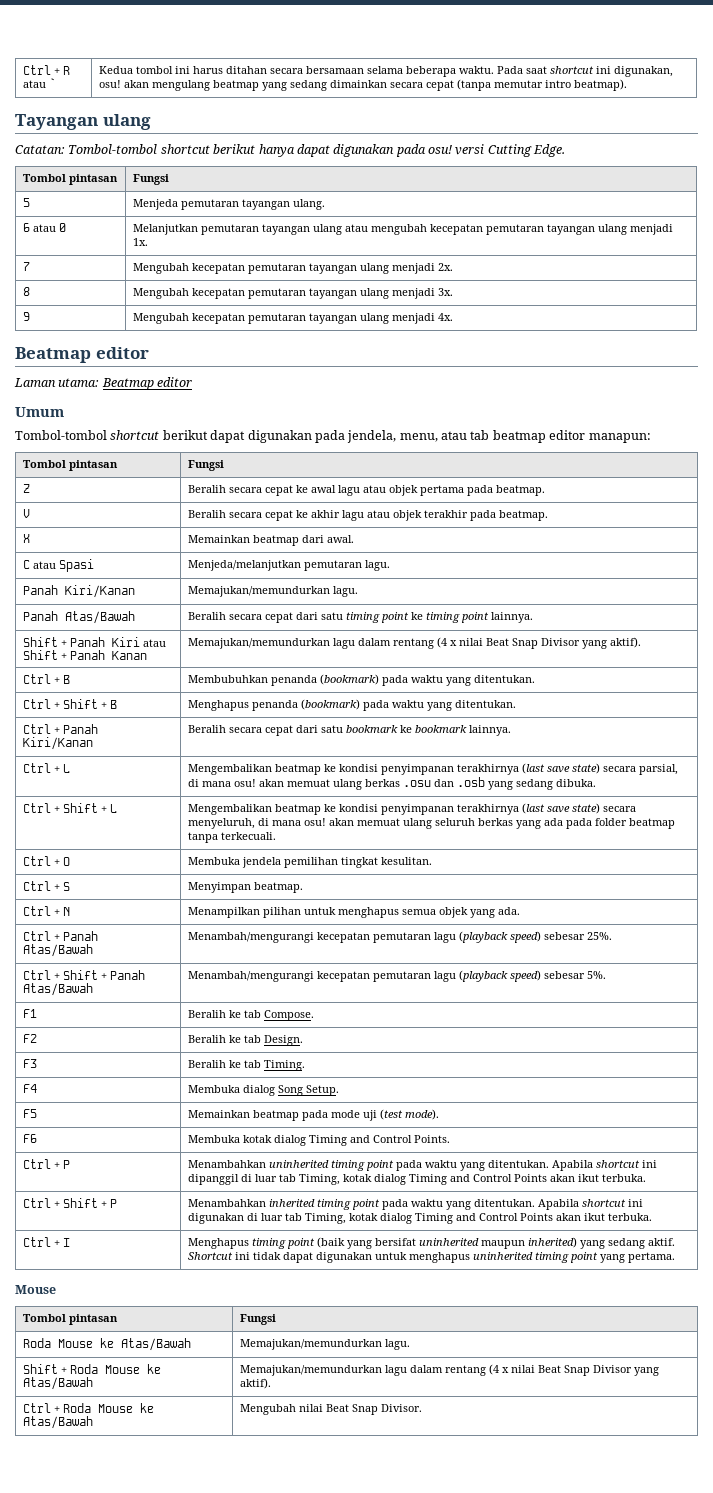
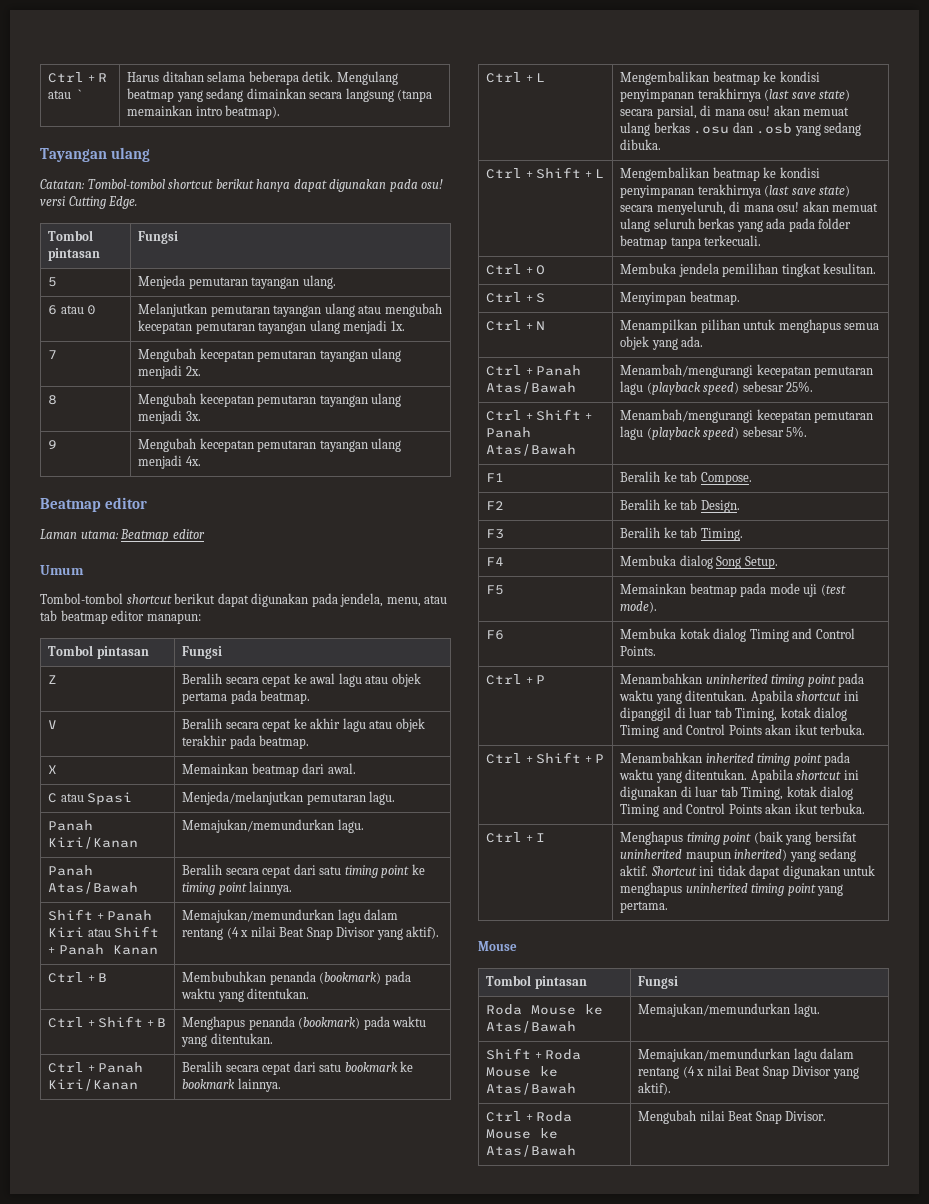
- Ctrl + R atau ` | Kedua tombol ini harus ditahan secara bersamaan selama beberapa waktu. Pada saat shortcut ini digunakan, osu! akan mengulang beatmap yang sedang dimainkan secara cepat (tanpa memutar intro beatmap).
+ Ctrl + R atau ` | Harus ditahan selama beberapa detik. Mengulang beatmap yang sedang dimainkan secara langsung (tanpa memainkan intro beatmap).

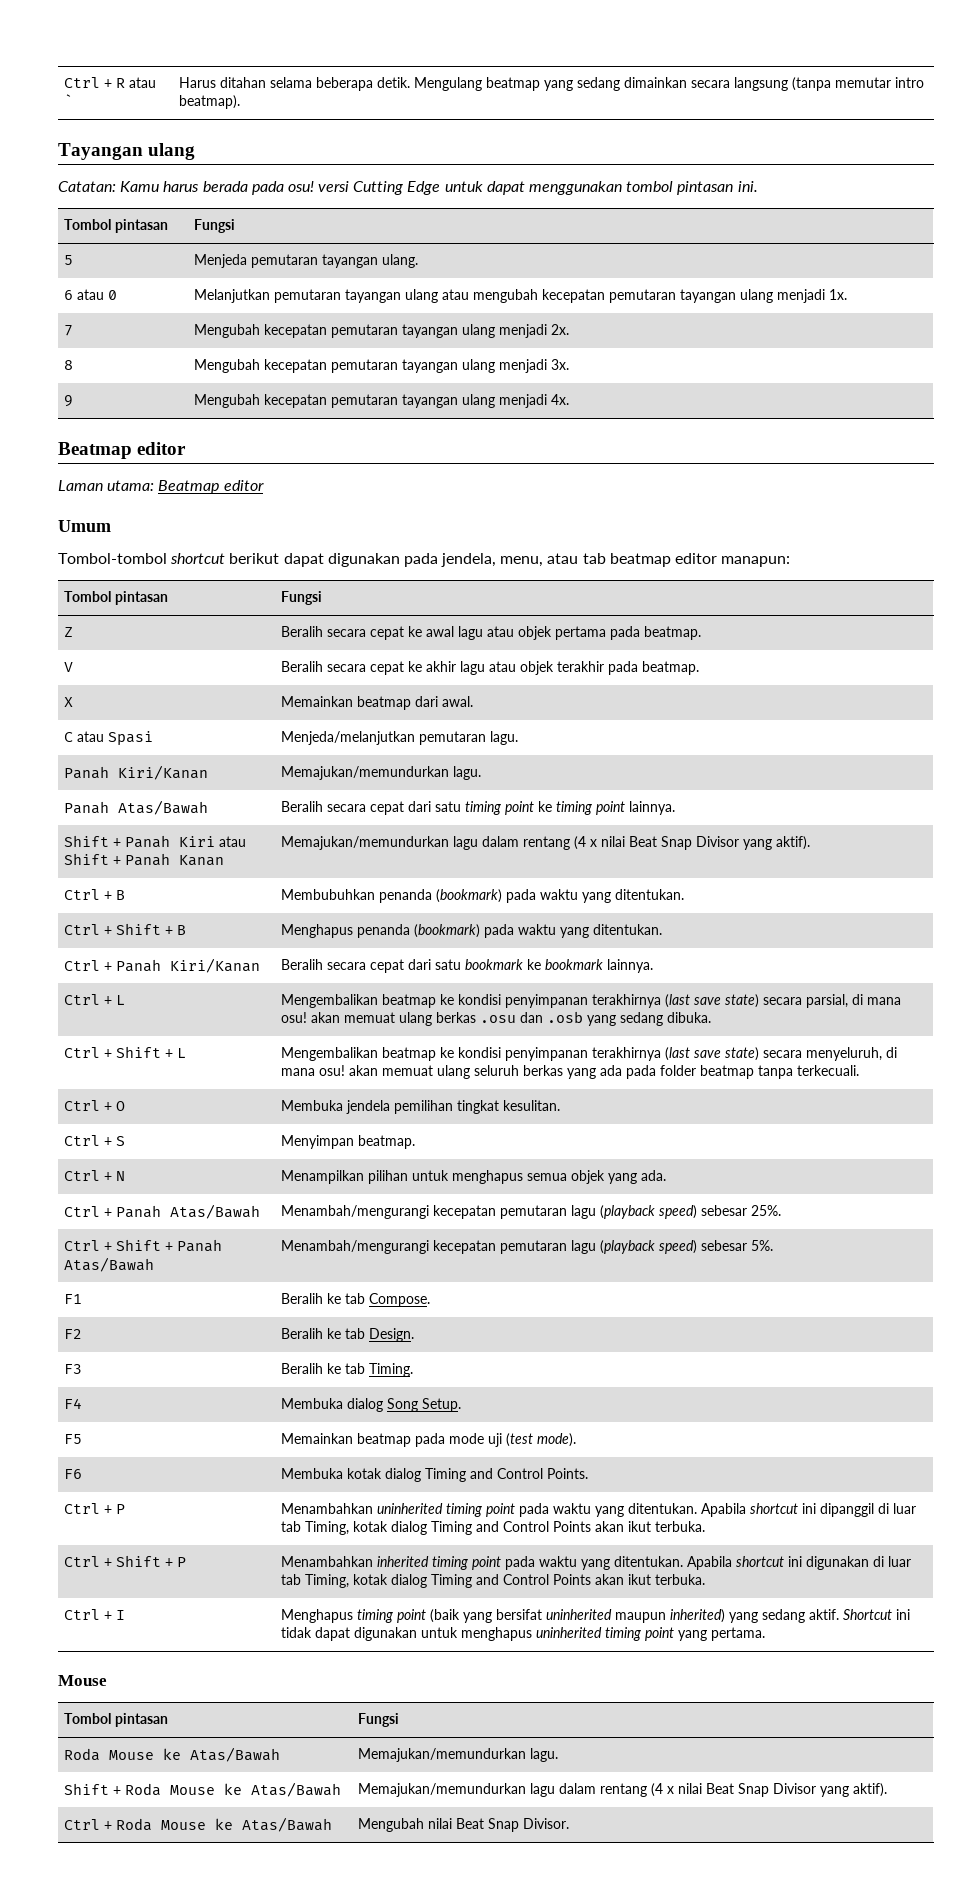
- Ctrl + R atau ` | Harus ditahan selama beberapa detik. Mengulang beatmap yang sedang dimainkan secara langsung (tanpa memainkan intro beatmap).
+ Ctrl + R atau ` | Harus ditahan selama beberapa detik. Mengulang beatmap yang sedang dimainkan secara langsung (tanpa memutar intro beatmap).
- Catatan: Tombol-tombol shortcut berikut hanya dapat digunakan pada osu! versi Cutting Edge.
+ Catatan: Kamu harus berada pada osu! versi Cutting Edge untuk dapat menggunakan tombol pintasan ini.

